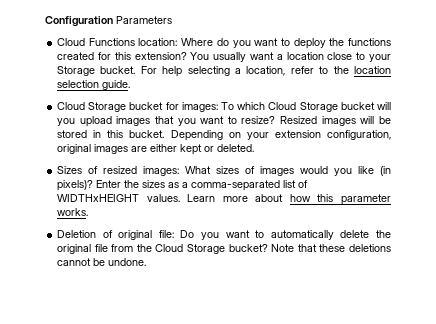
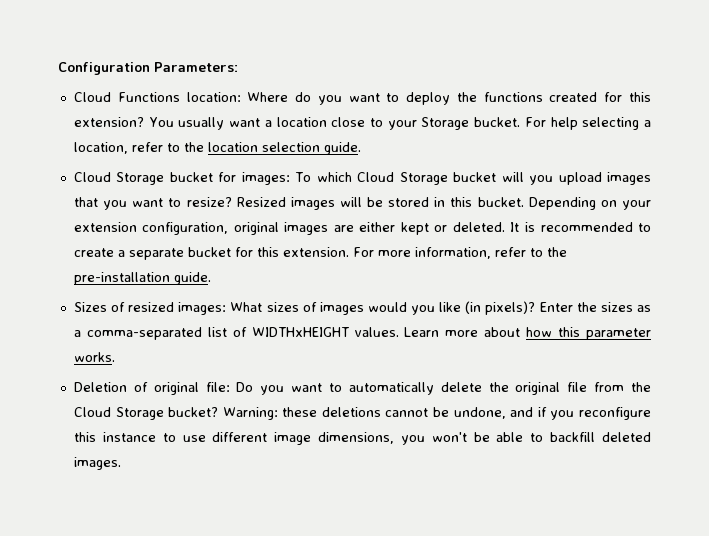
- Configuration Parameters
+ Configuration Parameters:
+ It is recommended to create a separate bucket for this extension. For more information, refer to the pre-installation guide.
- Note that these deletions cannot be undone.
+ Warning: these deletions cannot be undone, and if you reconfigure this instance to use different image dimensions, you won't be able to backfill deleted images.

